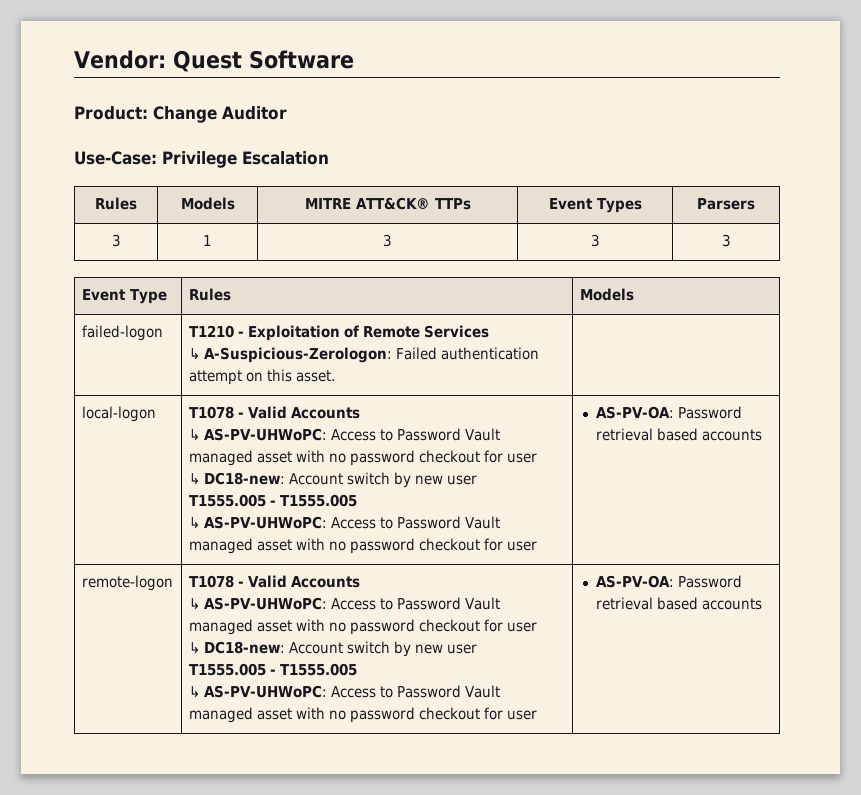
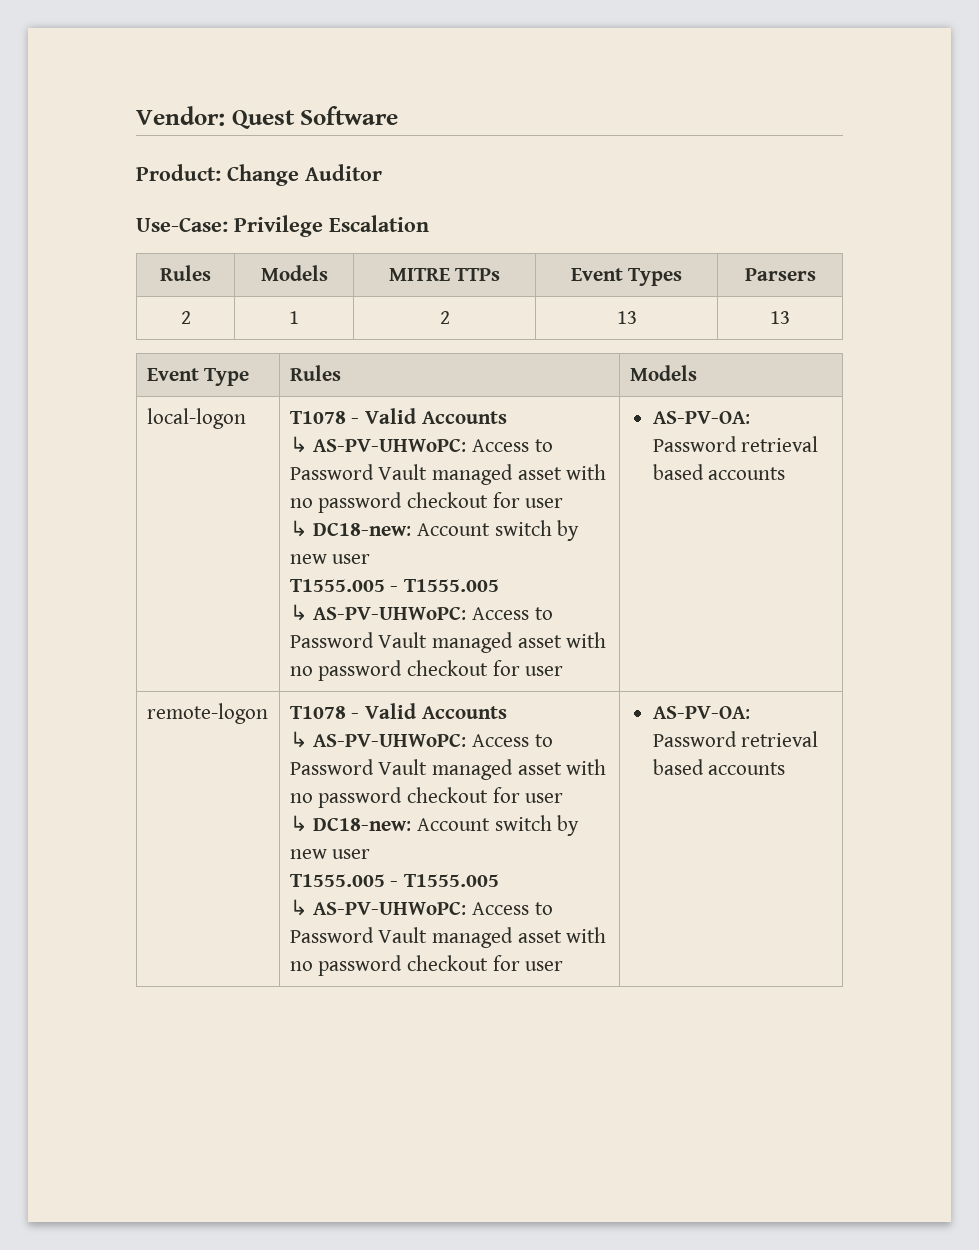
- Rules | Models | MITRE ATT&CK® TTPs | Event Types | Parsers
+ Rules | Models | MITRE TTPs | Event Types | Parsers
- 3 | 1 | 3 | 3 | 3
+ 2 | 1 | 2 | 13 | 13
- failed-logon | T1210 - Exploitation of Remote Services
- ↳ A-Suspicious-Zerologon: Failed authentication attempt on this asset. |

